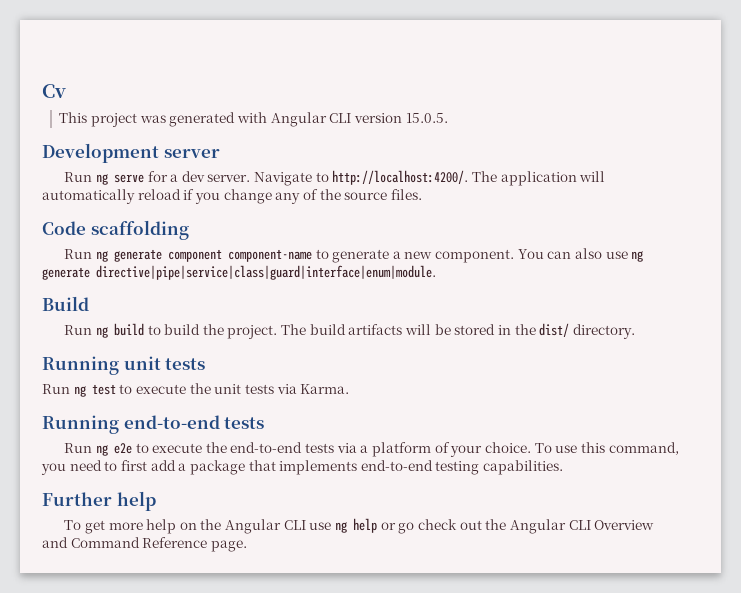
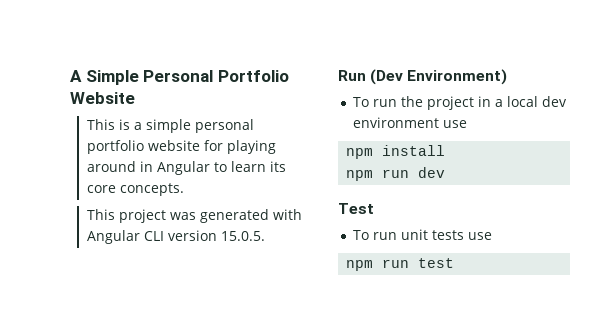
- Cv
+ A Simple Personal Portfolio Website
+ This is a simple personal portfolio website for playing around in Angular to learn its core concepts.
- Development server
- Run ng serve for a dev server. Navigate to http://localhost:4200/. The application will automatically reload if you change any of the source files.
- Code scaffolding
- Run ng generate component component-name to generate a new component. You can also use ng generate directive|pipe|service|class|guard|interface|enum|module.
- Build
- Run ng build to build the project. The build artifacts will be stored in the dist/ directory.
- Running unit tests
- Run ng test to execute the unit tests via Karma.
- Running end-to-end tests
- Run ng e2e to execute the end-to-end tests via a platform of your choice. To use this command, you need to first add a package that implements end-to-end testing capabilities.
- Further help
- To get more help on the Angular CLI use ng help or go check out the Angular CLI Overview and Command Reference page.
+ Run (Dev Environment)
+ To run the project in a local dev environment use
+ npm install
+ npm run dev
+ Test
+ To run unit tests use
+ npm run test

